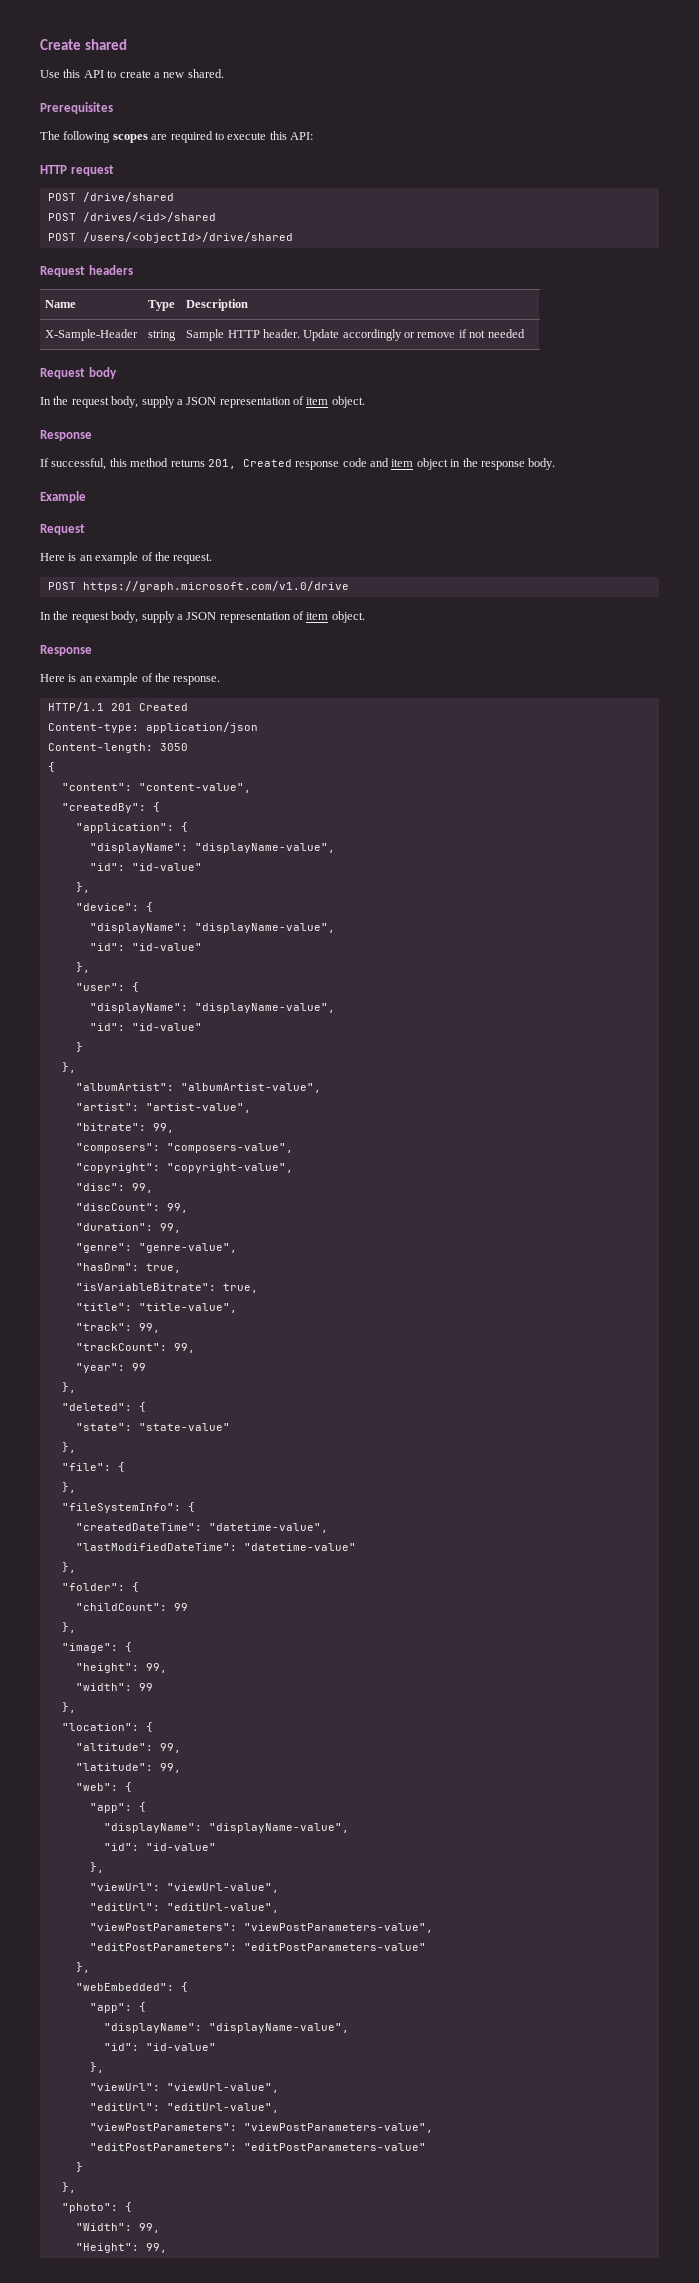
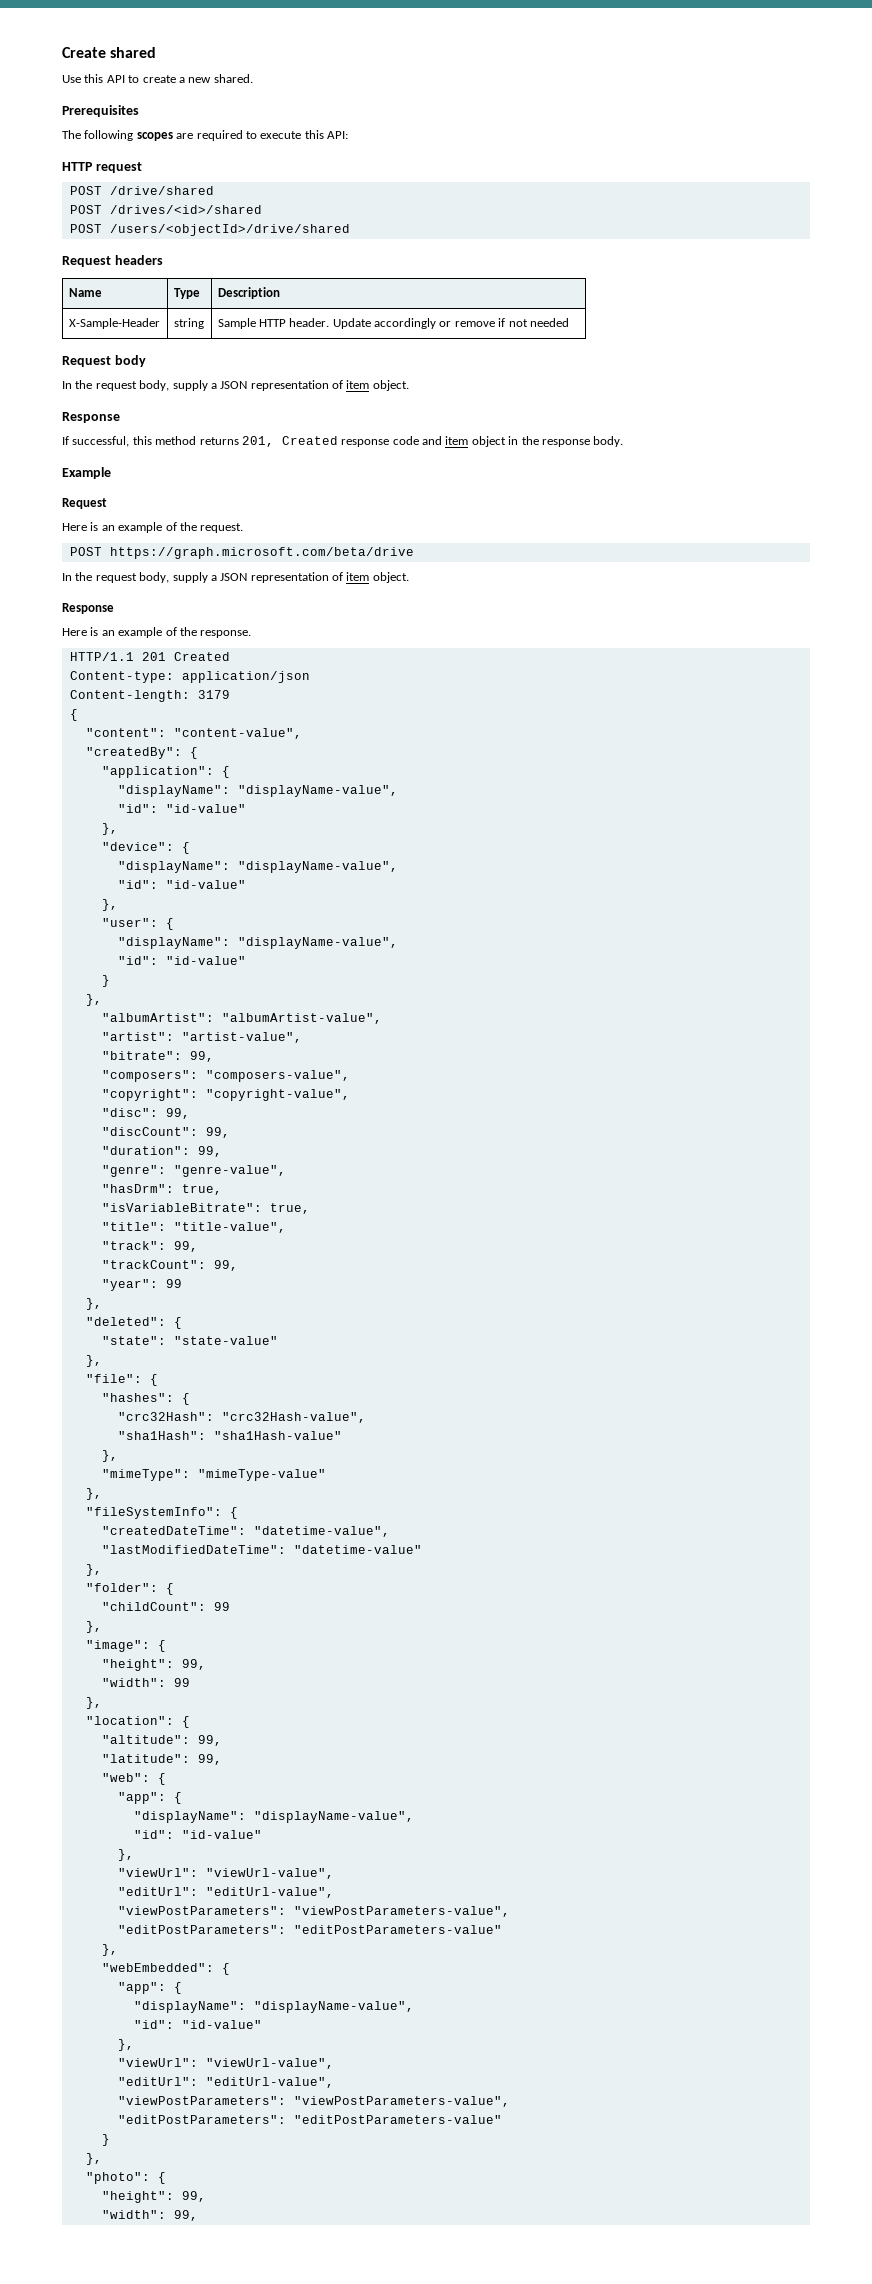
- POST https://graph.microsoft.com/v1.0/drive
+ POST https://graph.microsoft.com/beta/drive
- Content-length: 3050
+ Content-length: 3179
+ "hashes": {
+ "crc32Hash": "crc32Hash-value",
+ "sha1Hash": "sha1Hash-value"
+ },
+ "mimeType": "mimeType-value"
  "photo": {
- "Width": 99,
- "Height": 99,
+ "height": 99,
+ "width": 99,

